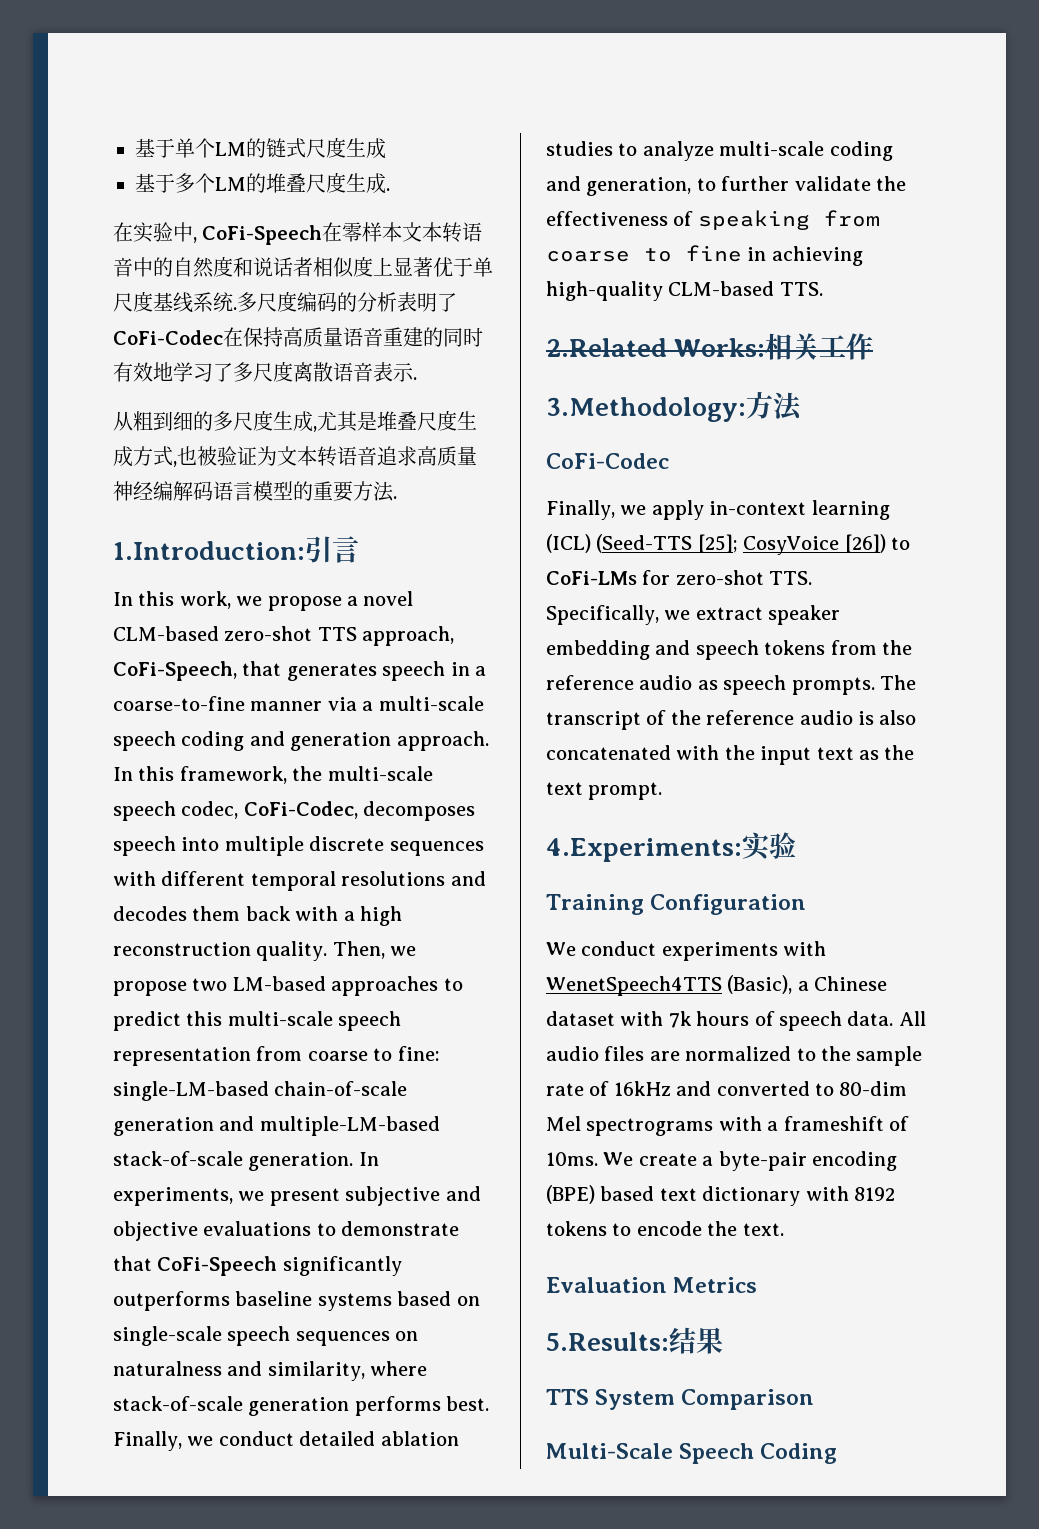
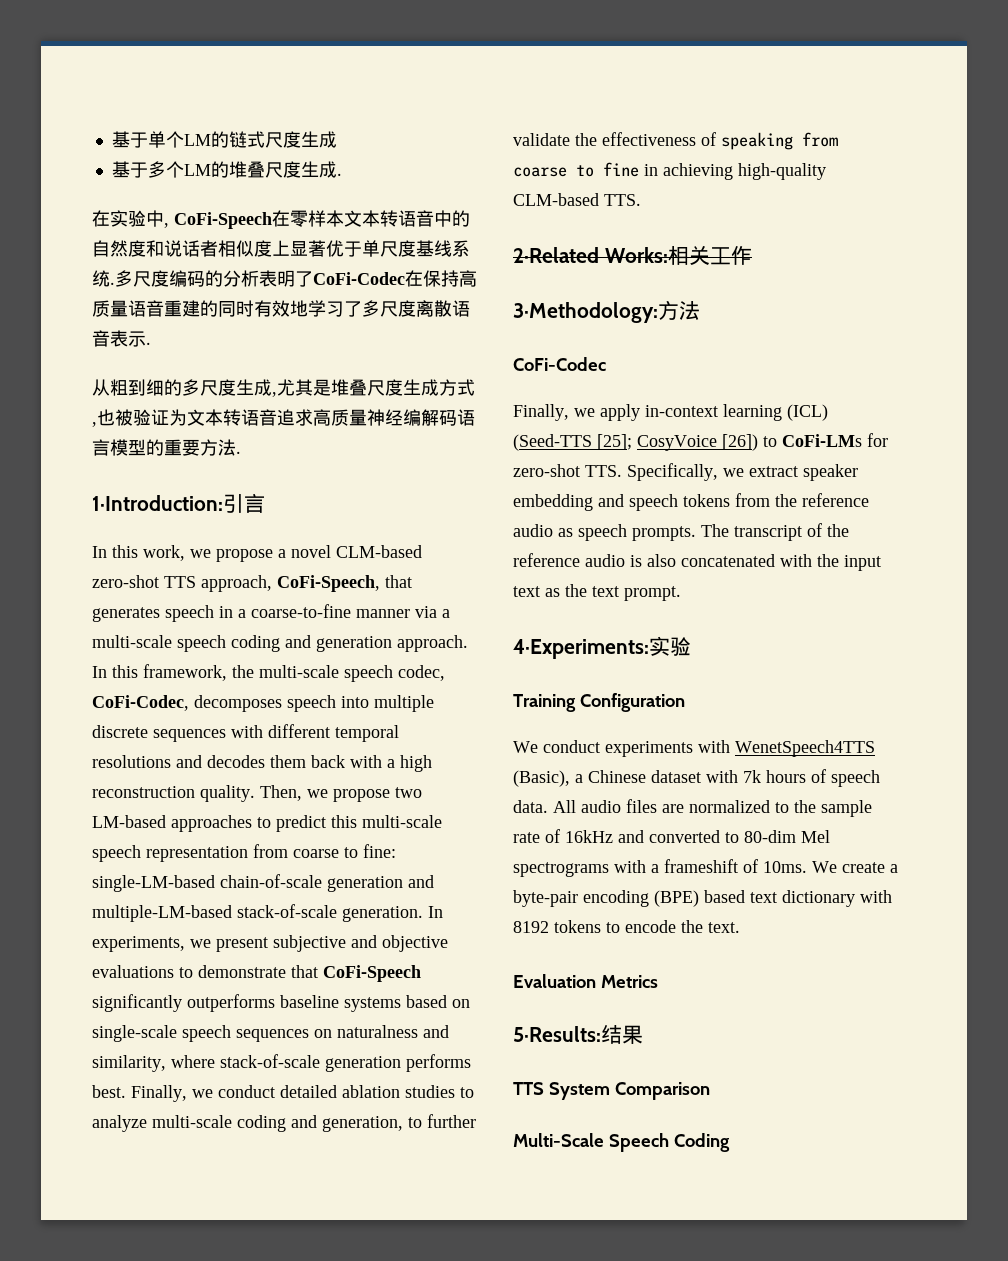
- 1.Introduction:引言
+ 1·Introduction:引言
- 2.Related Works:相关工作
+ 2·Related Works:相关工作
- 3.Methodology:方法
+ 3·Methodology:方法
- 4.Experiments:实验
+ 4·Experiments:实验
- 5.Results:结果
+ 5·Results:结果

